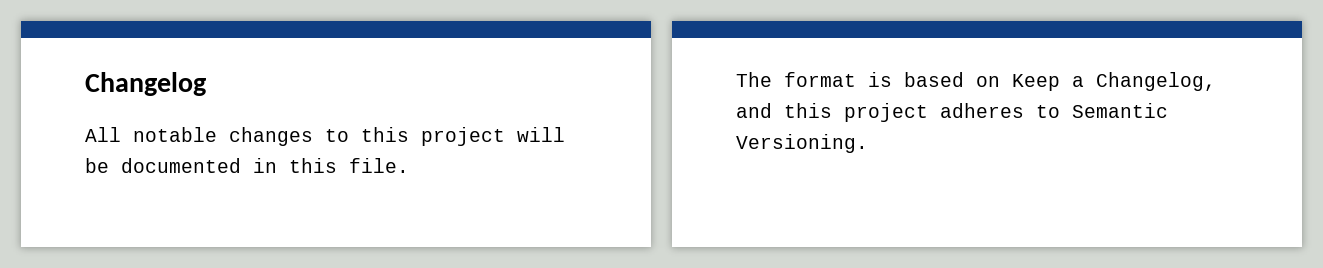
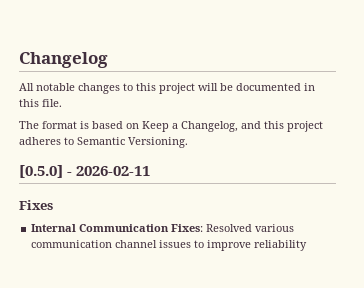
+ [0.5.0] - 2026-02-11
+ Fixes
+ Internal Communication Fixes: Resolved various communication channel issues to improve reliability

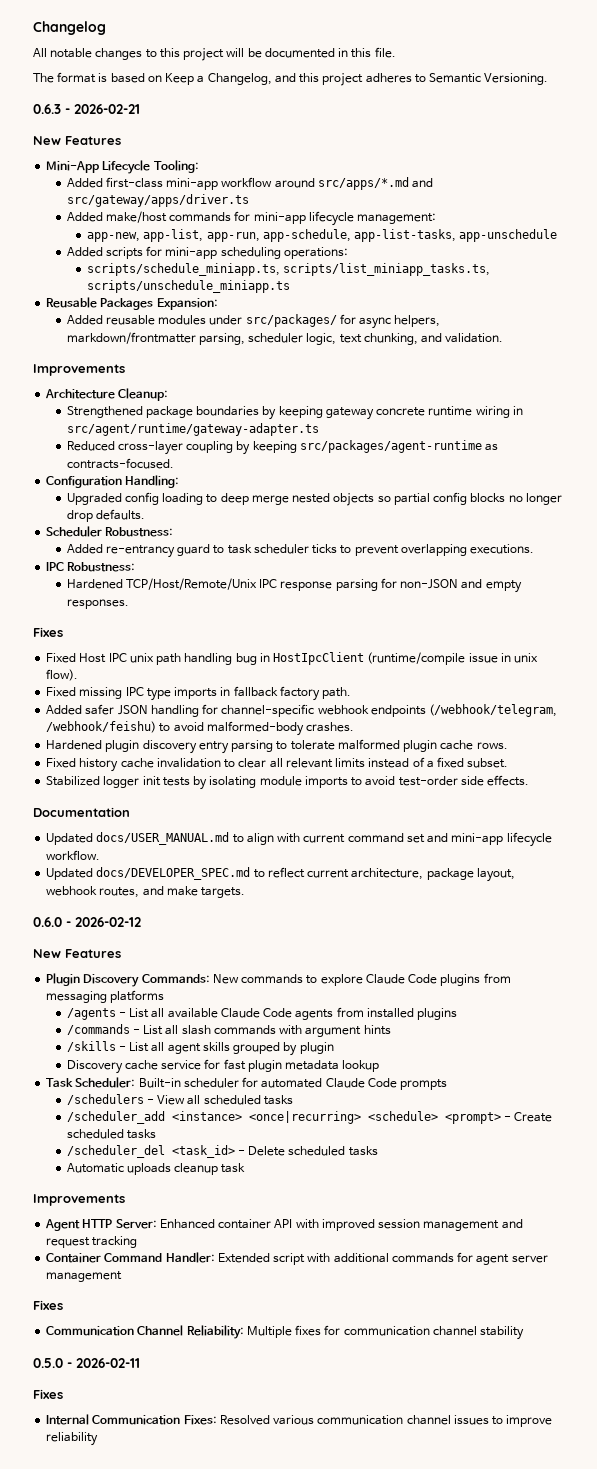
- [0.5.0] - 2026-02-11
+ 0.6.3 - 2026-02-21
+ New Features
+ Mini-App Lifecycle Tooling:
+ Added first-class mini-app workflow around src/apps/*.md and src/gateway/apps/driver.ts
+ Added make/host commands for mini-app lifecycle management:
+ app-new, app-list, app-run, app-schedule, app-list-tasks, app-unschedule
+ Added scripts for mini-app scheduling operations:
+ scripts/schedule_miniapp.ts, scripts/list_miniapp_tasks.ts, scripts/unschedule_miniapp.ts
+ Reusable Packages Expansion:
+ Added reusable modules under src/packages/ for async helpers, markdown/frontmatter parsing, scheduler logic, text chunking, and validation.
+ Improvements
+ Architecture Cleanup:
+ Strengthened package boundaries by keeping gateway concrete runtime wiring in src/agent/runtime/gateway-adapter.ts
+ Reduced cross-layer coupling by keeping src/packages/agent-runtime as contracts-focused.
+ Configuration Handling:
+ Upgraded config loading to deep merge nested objects so partial config blocks no longer drop defaults.
+ Scheduler Robustness:
+ Added re-entrancy guard to task scheduler ticks to prevent overlapping executions.
+ IPC Robustness:
+ Hardened TCP/Host/Remote/Unix IPC response parsing for non-JSON and empty responses.
+ Fixes
+ Fixed Host IPC unix path handling bug in HostIpcClient (runtime/compile issue in unix flow).
+ Fixed missing IPC type imports in fallback factory path.
+ Added safer JSON handling for channel-specific webhook endpoints (/webhook/telegram, /webhook/feishu) to avoid malformed-body crashes.
+ Hardened plugin discovery entry parsing to tolerate malformed plugin cache rows.
+ Fixed history cache invalidation to clear all relevant limits instead of a fixed subset.
+ Stabilized logger init tests by isolating module imports to avoid test-order side effects.
+ Documentation
+ Updated docs/USER_MANUAL.md to align with current command set and mini-app lifecycle workflow.
+ Updated docs/DEVELOPER_SPEC.md to reflect current architecture, package layout, webhook routes, and make targets.
+ 0.6.0 - 2026-02-12
+ New Features
+ Plugin Discovery Commands: New commands to explore Claude Code plugins from messaging platforms
+ /agents - List all available Claude Code agents from installed plugins
+ /commands - List all slash commands with argument hints
+ /skills - List all agent skills grouped by plugin
+ Discovery cache service for fast plugin metadata lookup
+ Task Scheduler: Built-in scheduler for automated Claude Code prompts
+ /schedulers - View all scheduled tasks
+ /scheduler_add <instance> <once|recurring> <schedule> <prompt> - Create scheduled tasks
+ /scheduler_del <task_id> - Delete scheduled tasks
+ Automatic uploads cleanup task
+ Improvements
+ Agent HTTP Server: Enhanced container API with improved session management and request tracking
+ Container Command Handler: Extended script with additional commands for agent server management
+ Fixes
+ Communication Channel Reliability: Multiple fixes for communication channel stability
+ 0.5.0 - 2026-02-11

